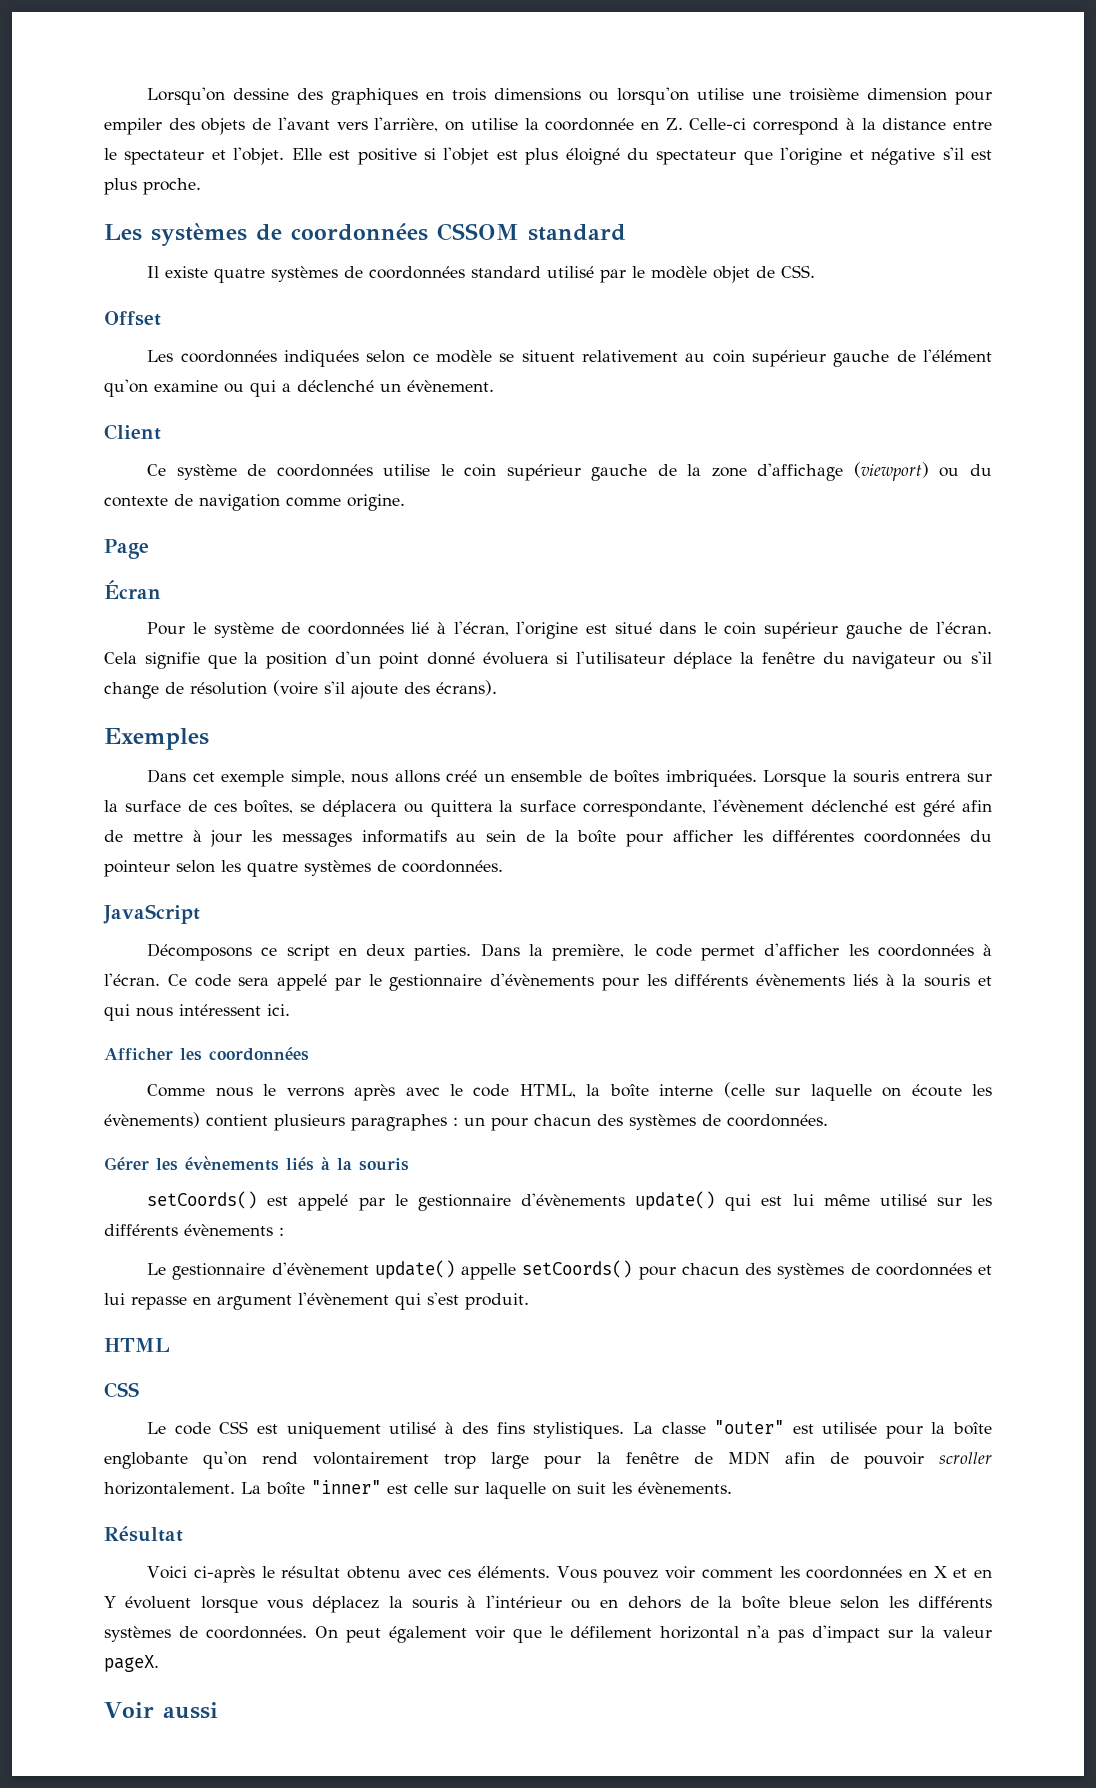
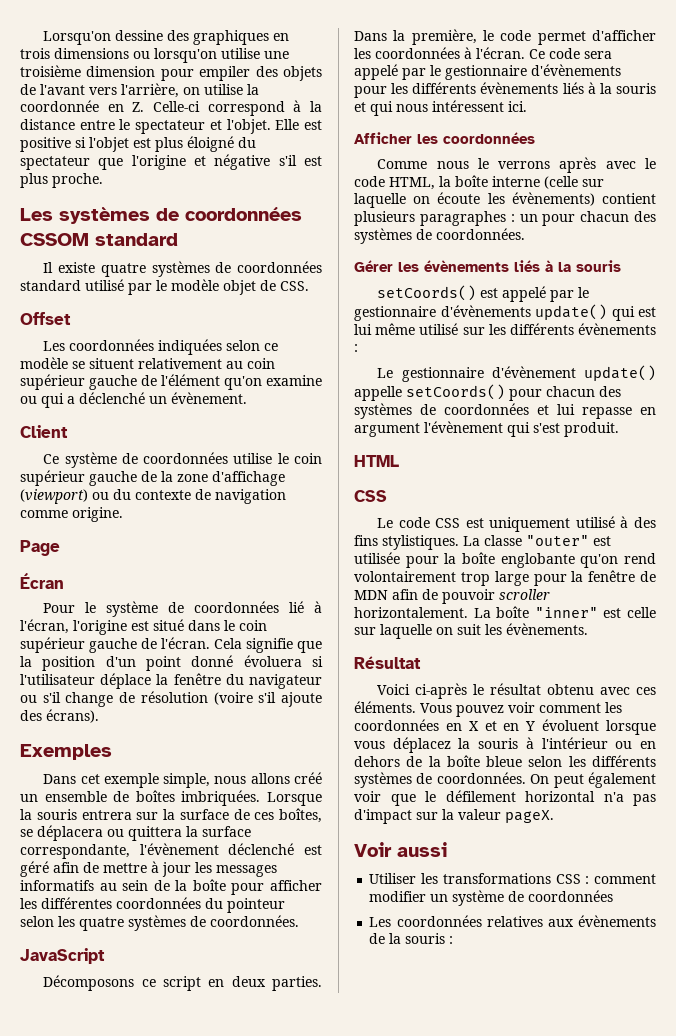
+ Utiliser les transformations CSS : comment modifier un système de coordonnées
+ Les coordonnées relatives aux évènements de la souris :

